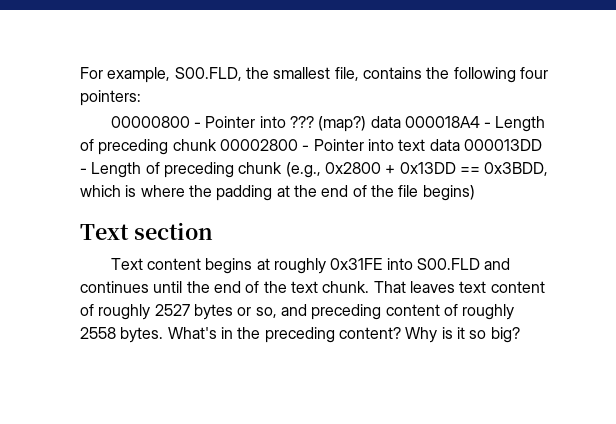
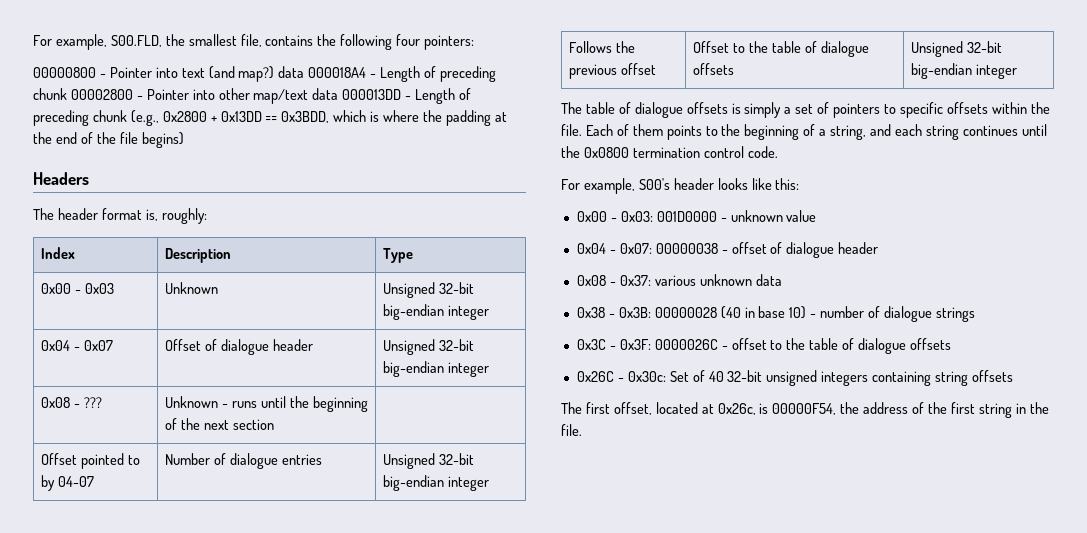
- 00000800 - Pointer into ??? (map?) data 000018A4 - Length of preceding chunk 00002800 - Pointer into text data 000013DD - Length of preceding chunk (e.g., 0x2800 + 0x13DD == 0x3BDD, which is where the padding at the end of the file begins)
+ 00000800 - Pointer into text (and map?) data 000018A4 - Length of preceding chunk 00002800 - Pointer into other map/text data 000013DD - Length of preceding chunk (e.g., 0x2800 + 0x13DD == 0x3BDD, which is where the padding at the end of the file begins)
- Text section
- Text content begins at roughly 0x31FE into S00.FLD and continues until the end of the text chunk. That leaves text content of roughly 2527 bytes or so, and preceding content of roughly 2558 bytes. What's in the preceding content? Why is it so big?
+ Headers
+ The header format is, roughly:
+ Index | Description | Type
+ 0x00 - 0x03 | Unknown | Unsigned 32-bit big-endian integer
+ 0x04 - 0x07 | Offset of dialogue header | Unsigned 32-bit big-endian integer
+ 0x08 - ??? | Unknown - runs until the beginning of the next section |
+ Offset pointed to by 04-07 | Number of dialogue entries | Unsigned 32-bit big-endian integer
+ Follows the previous offset | Offset to the table of dialogue offsets | Unsigned 32-bit big-endian integer
+ The table of dialogue offsets is simply a set of pointers to specific offsets within the file. Each of them points to the beginning of a string, and each string continues until the 0x0800 termination control code.
+ For example, S00's header looks like this:
+ 0x00 - 0x03: 001D0000 - unknown value
+ 0x04 - 0x07: 00000038 - offset of dialogue header
+ 0x08 - 0x37: various unknown data
+ 0x38 - 0x3B: 00000028 (40 in base 10) - number of dialogue strings
+ 0x3C - 0x3F: 0000026C - offset to the table of dialogue offsets
+ 0x26C - 0x30c: Set of 40 32-bit unsigned integers containing string offsets
+ The first offset, located at 0x26c, is 00000F54, the address of the first string in the file.

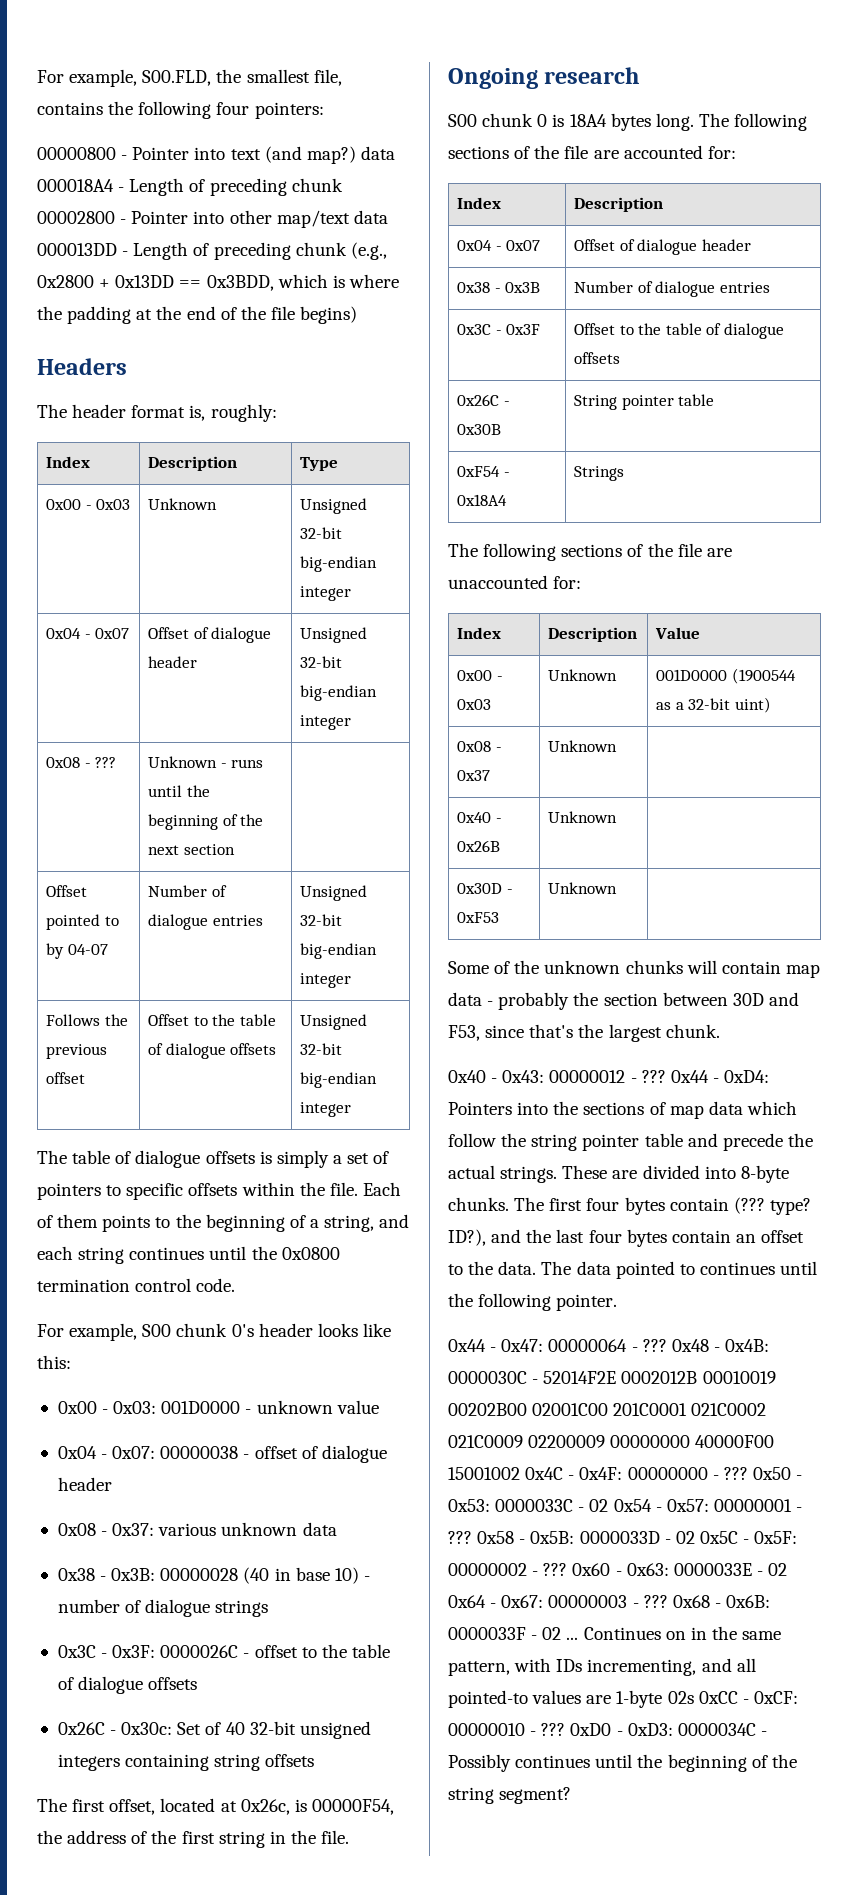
- For example, S00's header looks like this:
+ For example, S00 chunk 0's header looks like this:
+ Ongoing research
+ S00 chunk 0 is 18A4 bytes long. The following sections of the file are accounted for:
+ Index | Description
+ 0x04 - 0x07 | Offset of dialogue header
+ 0x38 - 0x3B | Number of dialogue entries
+ 0x3C - 0x3F | Offset to the table of dialogue offsets
+ 0x26C - 0x30B | String pointer table
+ 0xF54 - 0x18A4 | Strings
+ The following sections of the file are unaccounted for:
+ Index | Description | Value
+ 0x00 - 0x03 | Unknown | 001D0000 (1900544 as a 32-bit uint)
+ 0x08 - 0x37 | Unknown |
+ 0x40 - 0x26B | Unknown |
+ 0x30D - 0xF53 | Unknown |
+ Some of the unknown chunks will contain map data - probably the section between 30D and F53, since that's the largest chunk.
+ 0x40 - 0x43: 00000012 - ??? 0x44 - 0xD4: Pointers into the sections of map data which follow the string pointer table and precede the actual strings. These are divided into 8-byte chunks. The first four bytes contain (??? type? ID?), and the last four bytes contain an offset to the data. The data pointed to continues until the following pointer.
+ 0x44 - 0x47: 00000064 - ??? 0x48 - 0x4B: 0000030C - 52014F2E 0002012B 00010019 00202B00 02001C00 201C0001 021C0002 021C0009 02200009 00000000 40000F00 15001002 0x4C - 0x4F: 00000000 - ??? 0x50 - 0x53: 0000033C - 02 0x54 - 0x57: 00000001 - ??? 0x58 - 0x5B: 0000033D - 02 0x5C - 0x5F: 00000002 - ??? 0x60 - 0x63: 0000033E - 02 0x64 - 0x67: 00000003 - ??? 0x68 - 0x6B: 0000033F - 02 ... Continues on in the same pattern, with IDs incrementing, and all pointed-to values are 1-byte 02s 0xCC - 0xCF: 00000010 - ??? 0xD0 - 0xD3: 0000034C - Possibly continues until the beginning of the string segment?

